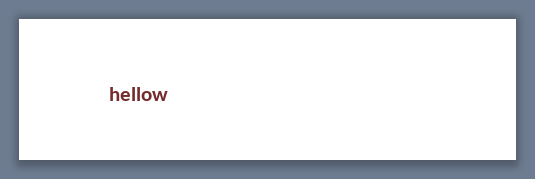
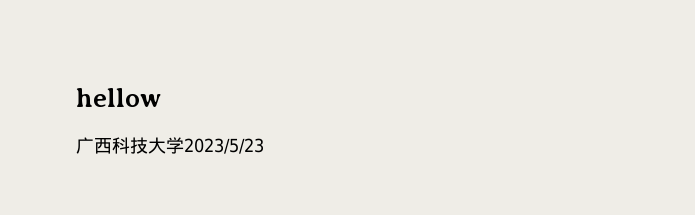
+ 广西科技大学2023/5/23

